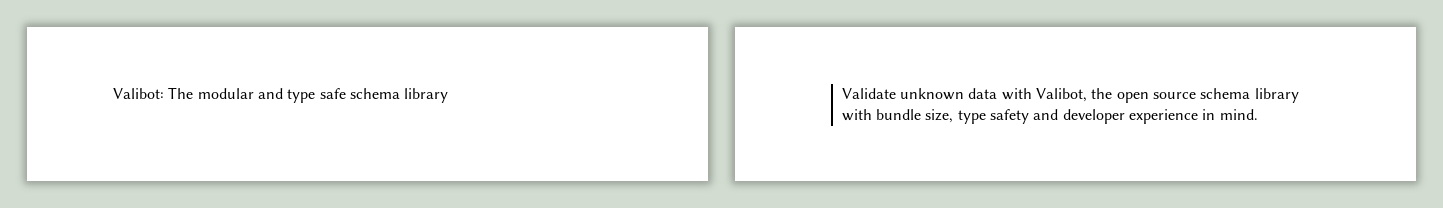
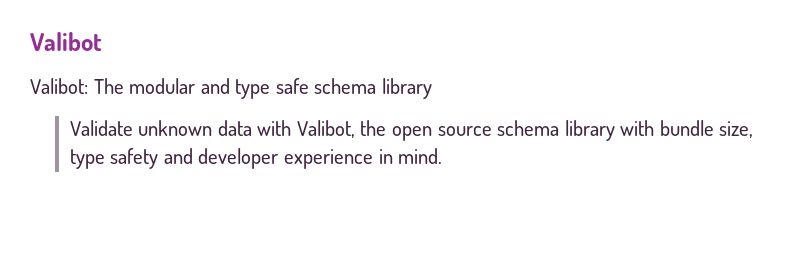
+ Valibot

